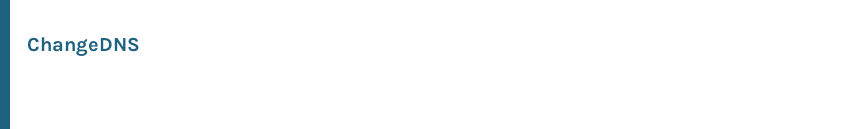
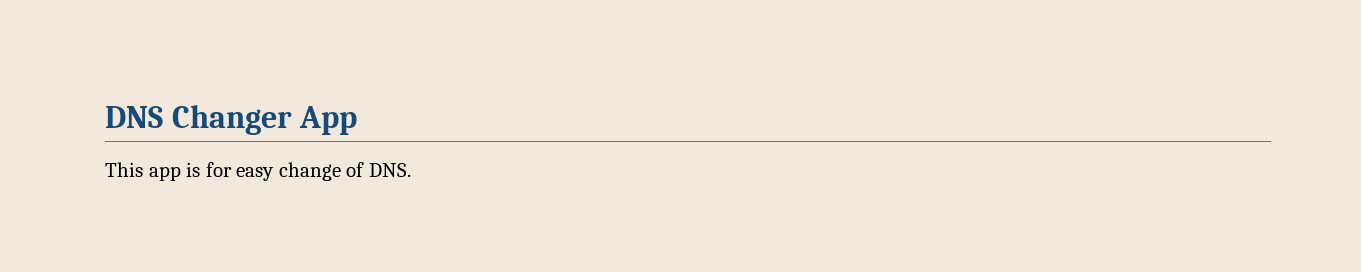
- ChangeDNS
+ DNS Changer App
+ This app is for easy change of DNS.

